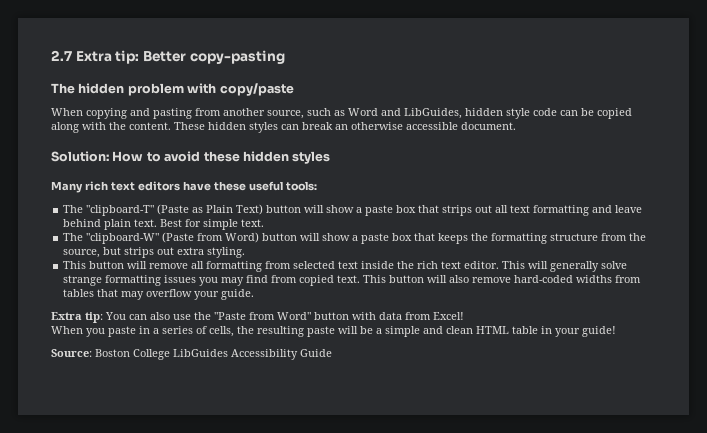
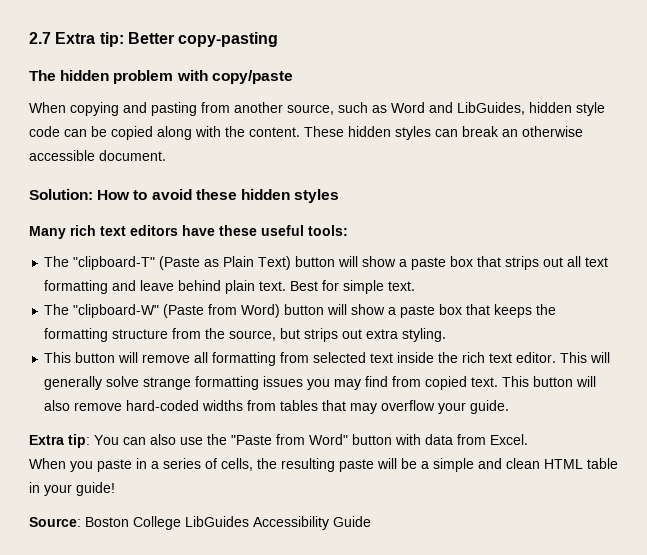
- Extra tip: You can also use the "Paste from Word" button with data from Excel!
+ Extra tip: You can also use the "Paste from Word" button with data from Excel.

